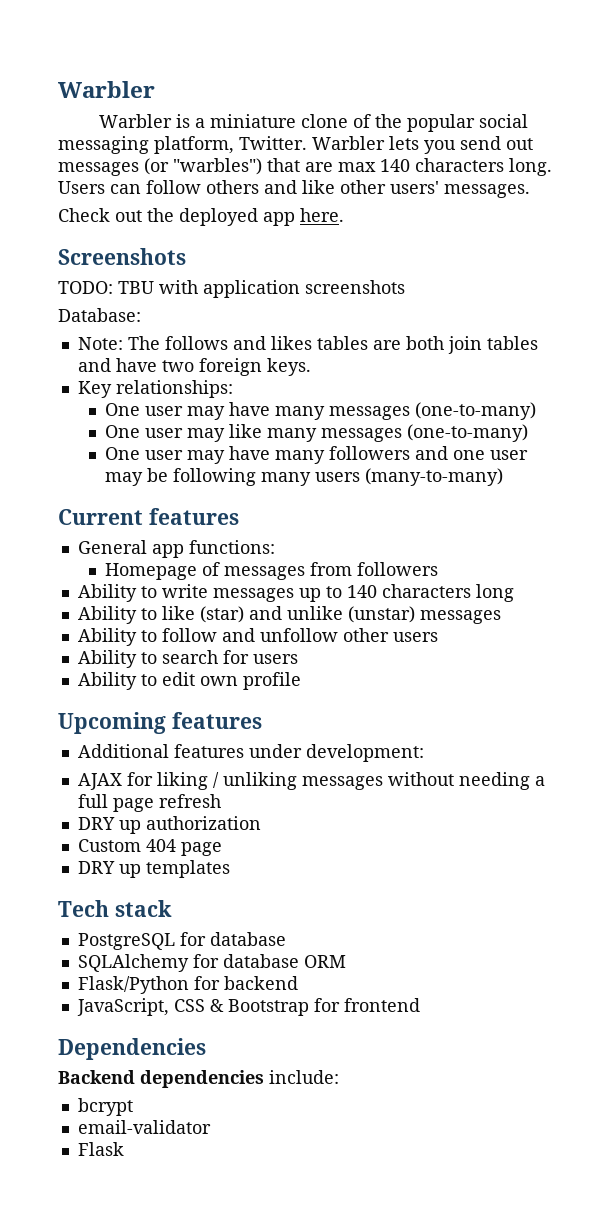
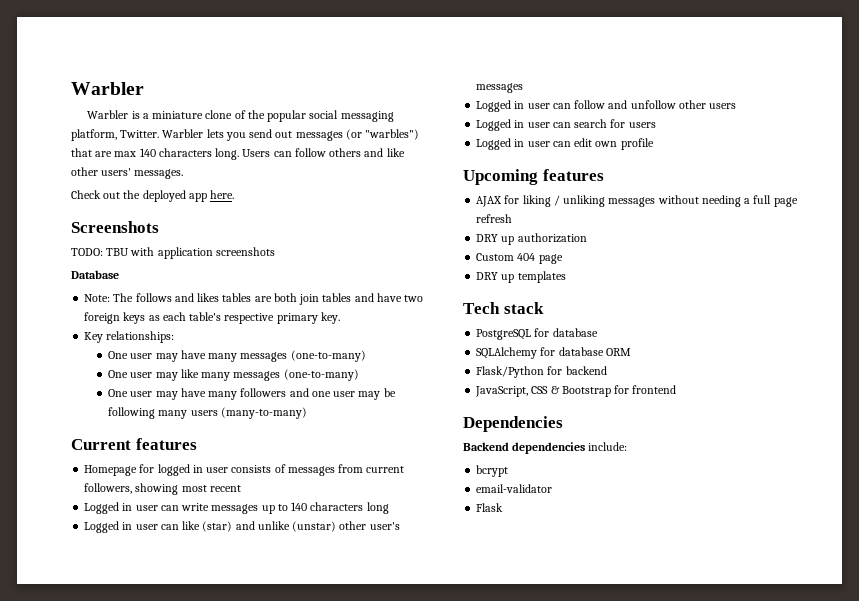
- Database:
+ Database
- Note: The follows and likes tables are both join tables and have two foreign keys.
+ Note: The follows and likes tables are both join tables and have two foreign keys as each table's respective primary key.
- General app functions:
- Homepage of messages from followers
- Ability to write messages up to 140 characters long
+ Homepage for logged in user consists of messages from current followers, showing most recent
+ Logged in user can write messages up to 140 characters long
- Ability to like (star) and unlike (unstar) messages
+ Logged in user can like (star) and unlike (unstar) other user's messages
- Ability to follow and unfollow other users
+ Logged in user can follow and unfollow other users
- Ability to search for users
+ Logged in user can search for users
- Ability to edit own profile
+ Logged in user can edit own profile
- Additional features under development:

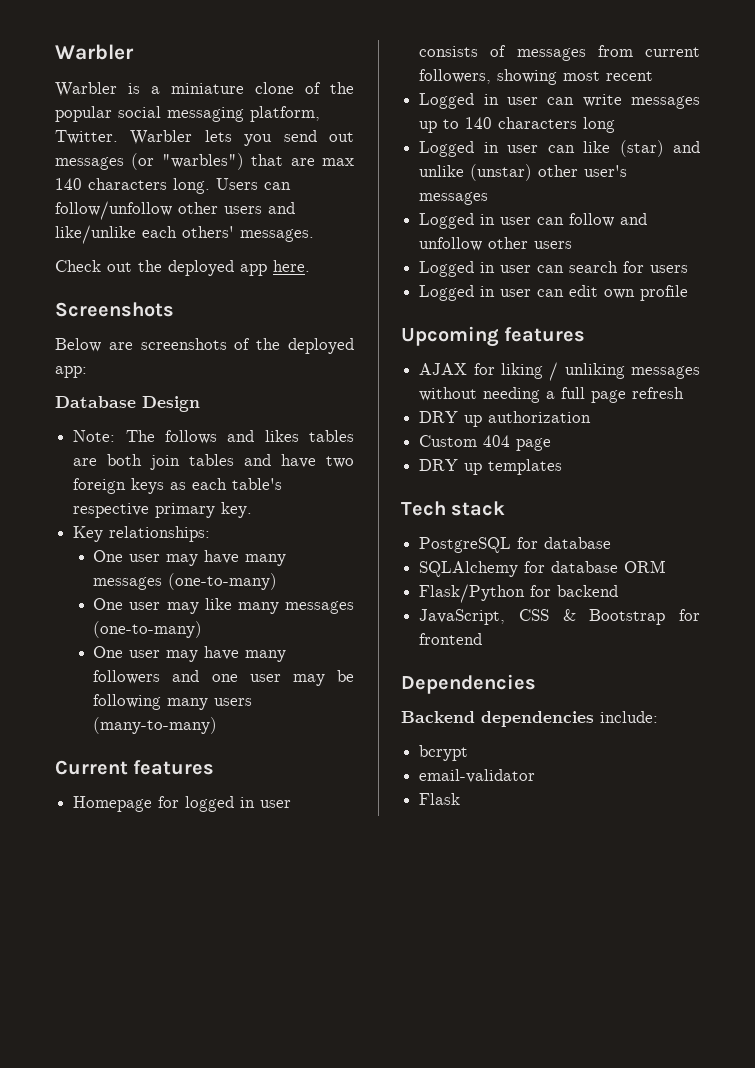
- Users can follow others and like other users' messages.
+ Users can follow/unfollow other users and like/unlike each others' messages.
- TODO: TBU with application screenshots
+ Below are screenshots of the deployed app:
- Database
+ Database Design

